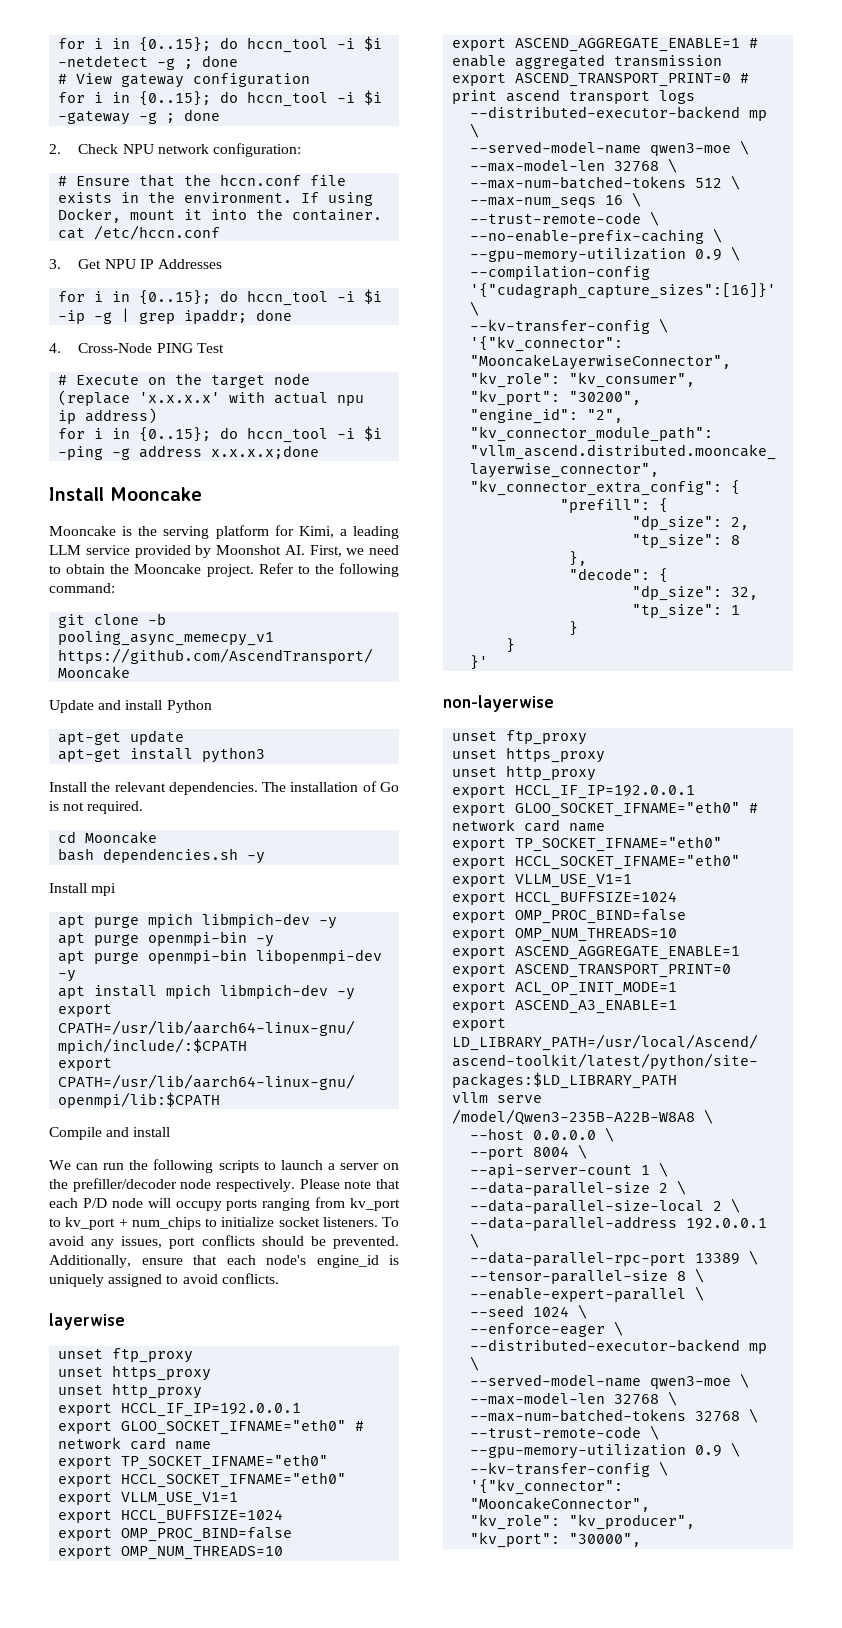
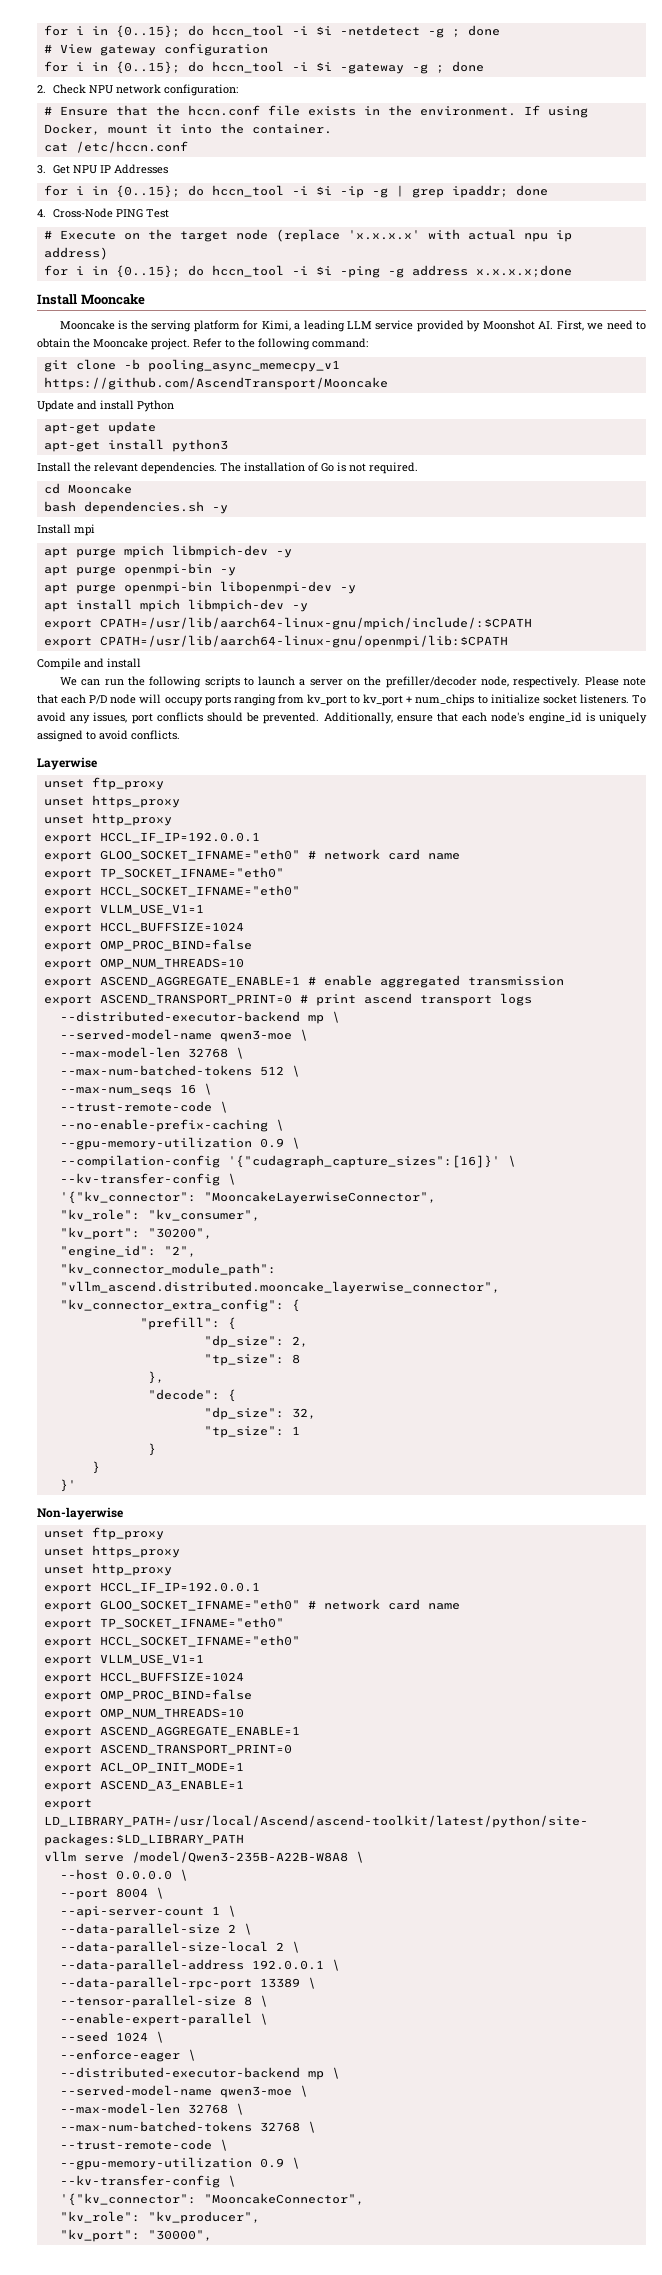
- We can run the following scripts to launch a server on the prefiller/decoder node respectively.
+ We can run the following scripts to launch a server on the prefiller/decoder node, respectively.
- layerwise
+ Layerwise
- non-layerwise
+ Non-layerwise

